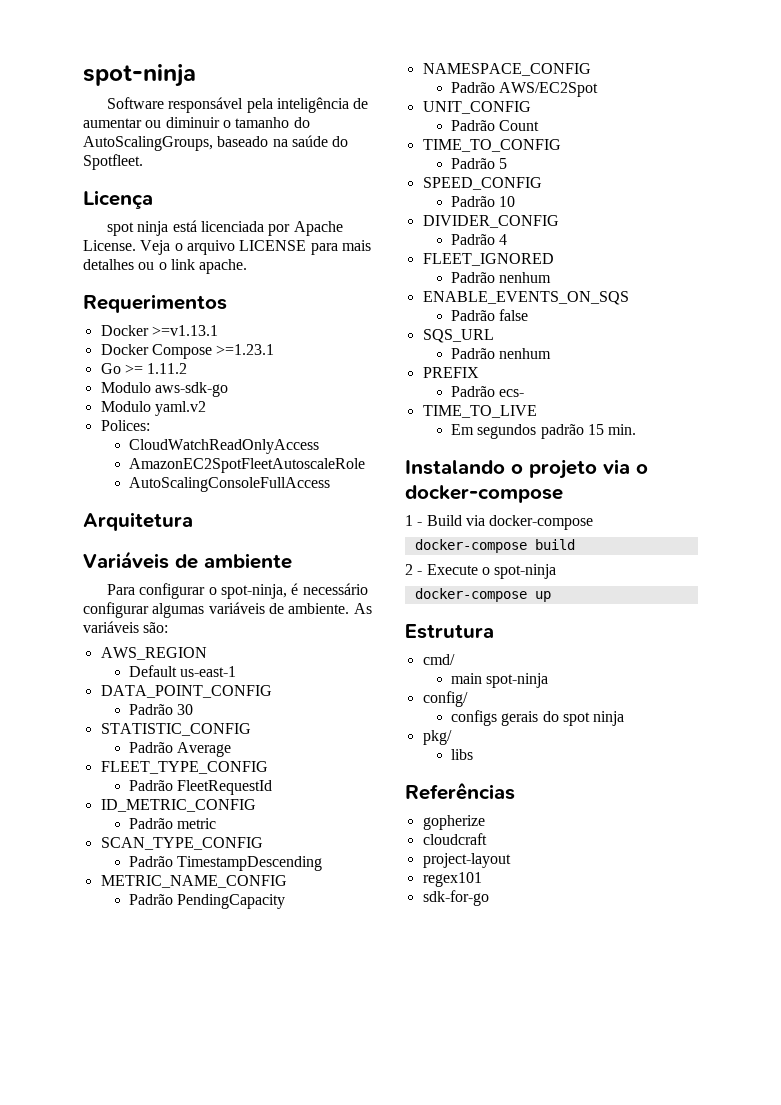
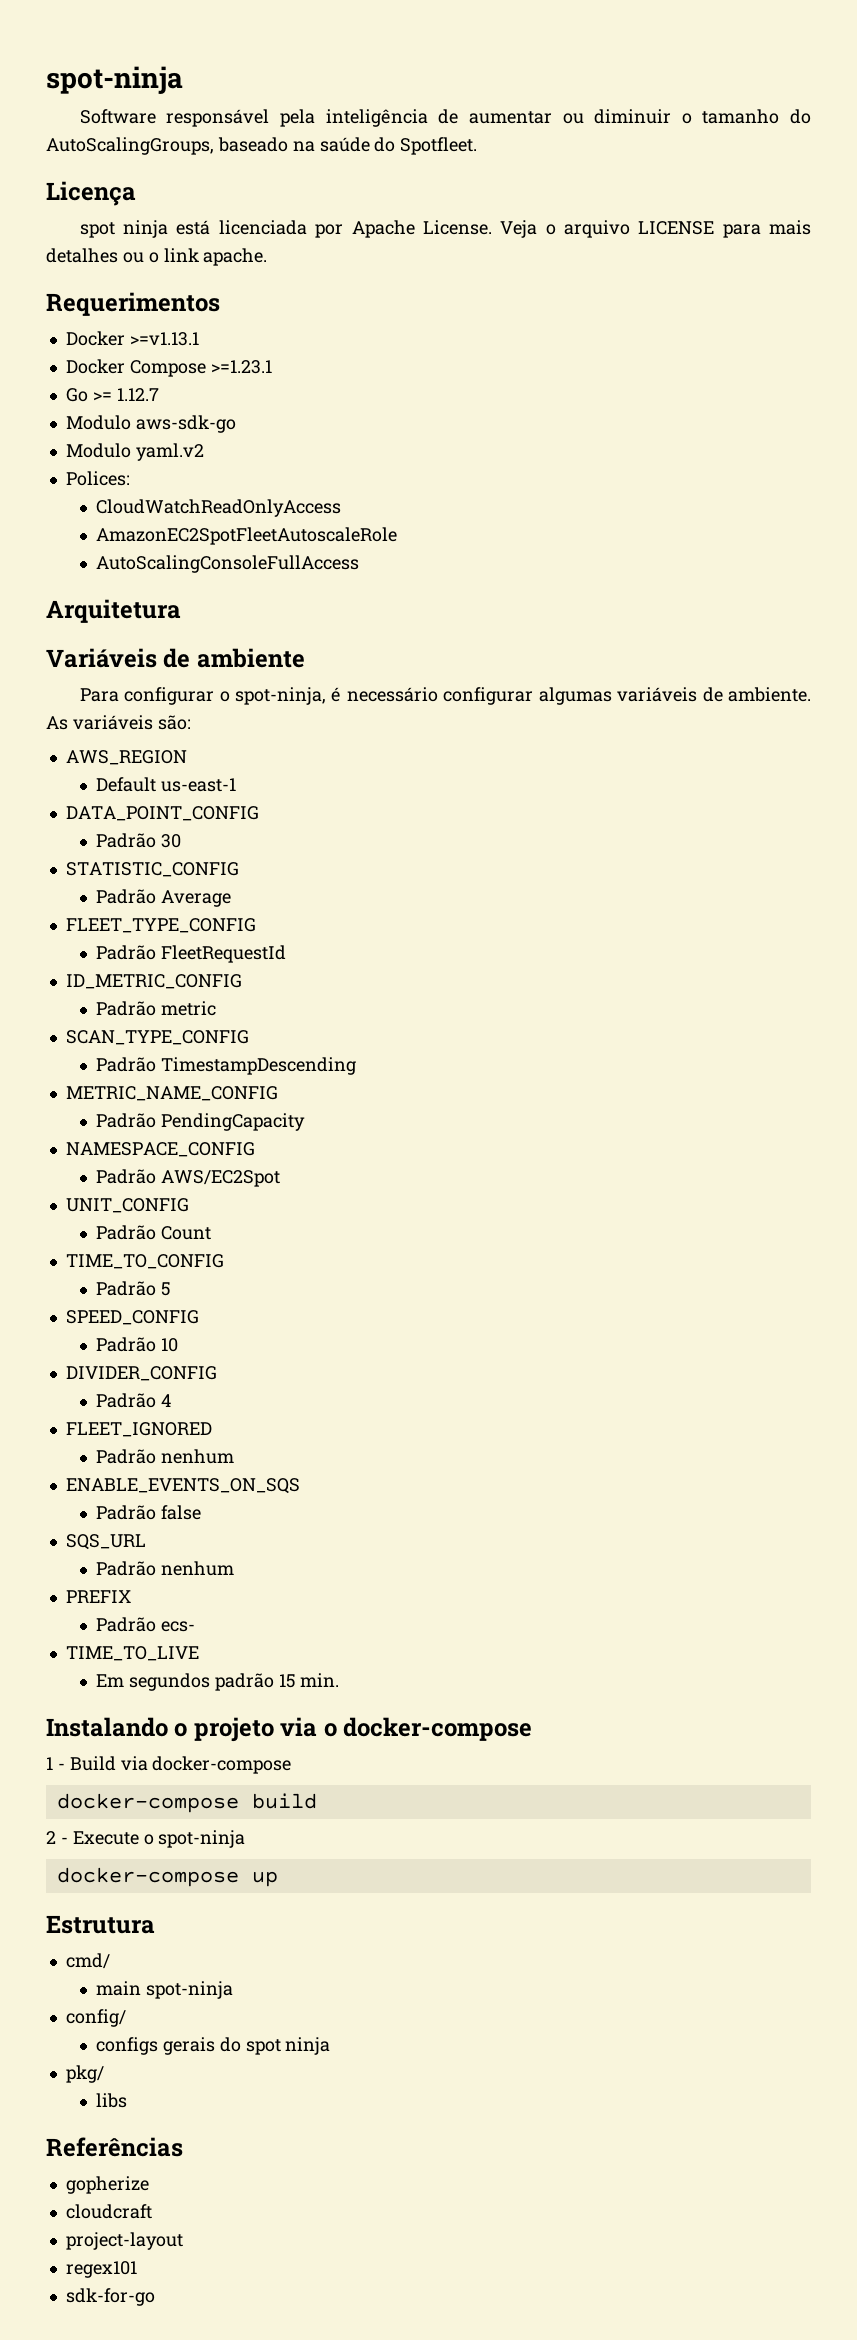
- Go >= 1.11.2
+ Go >= 1.12.7

